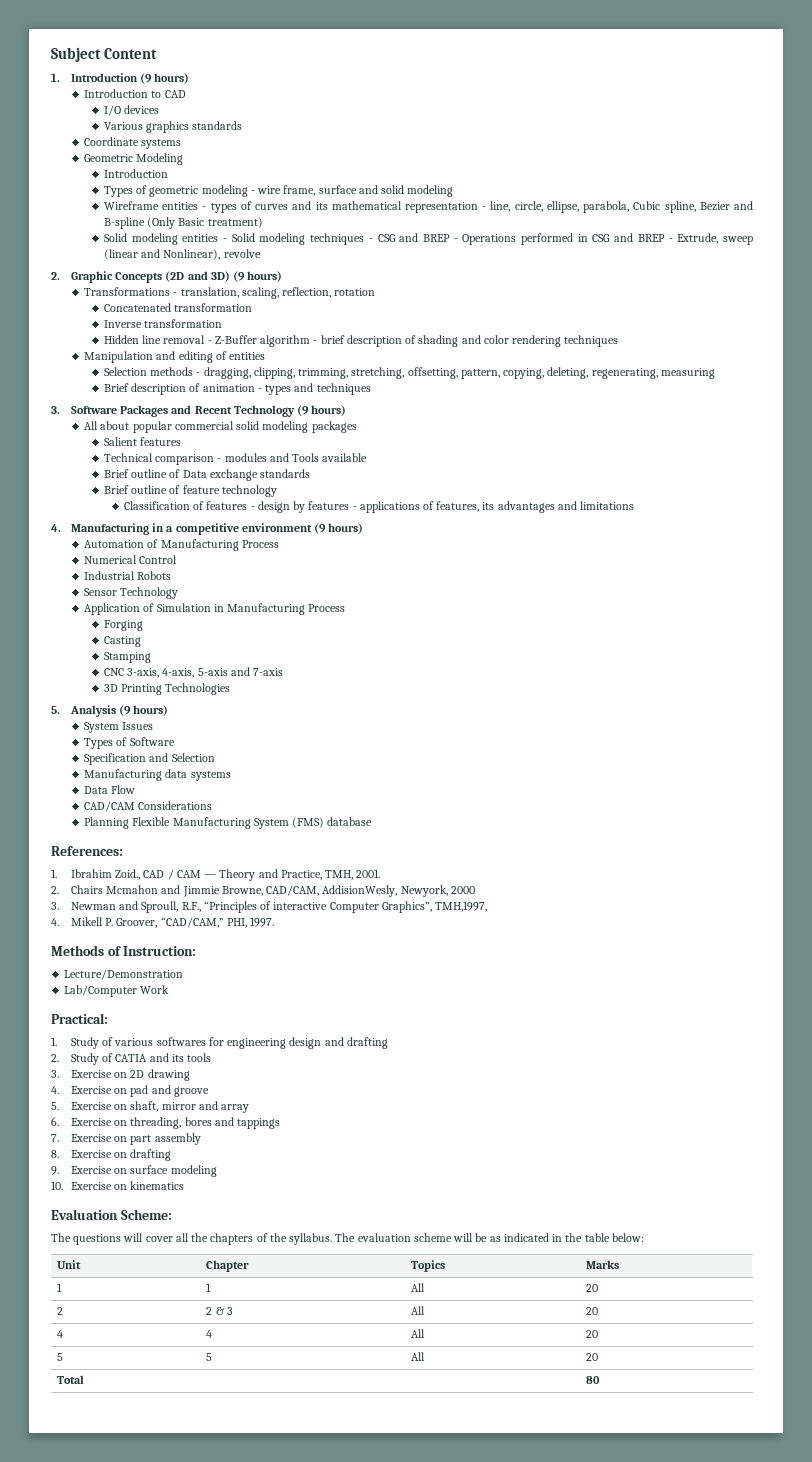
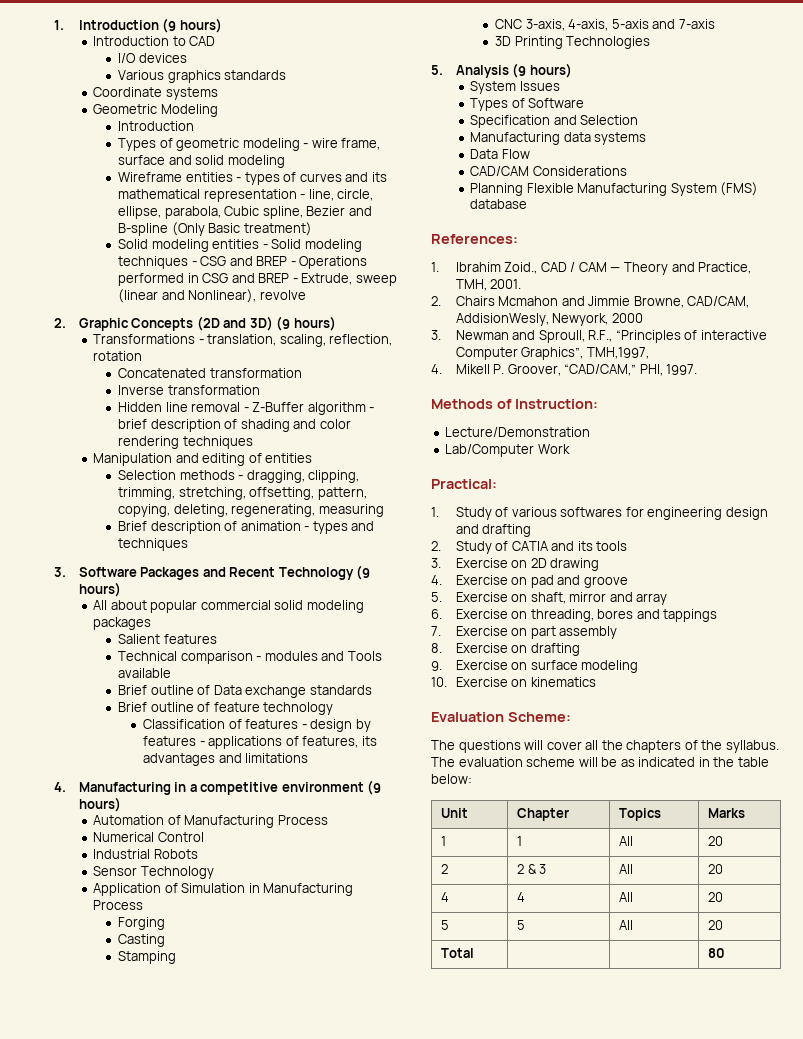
- Subject Content

